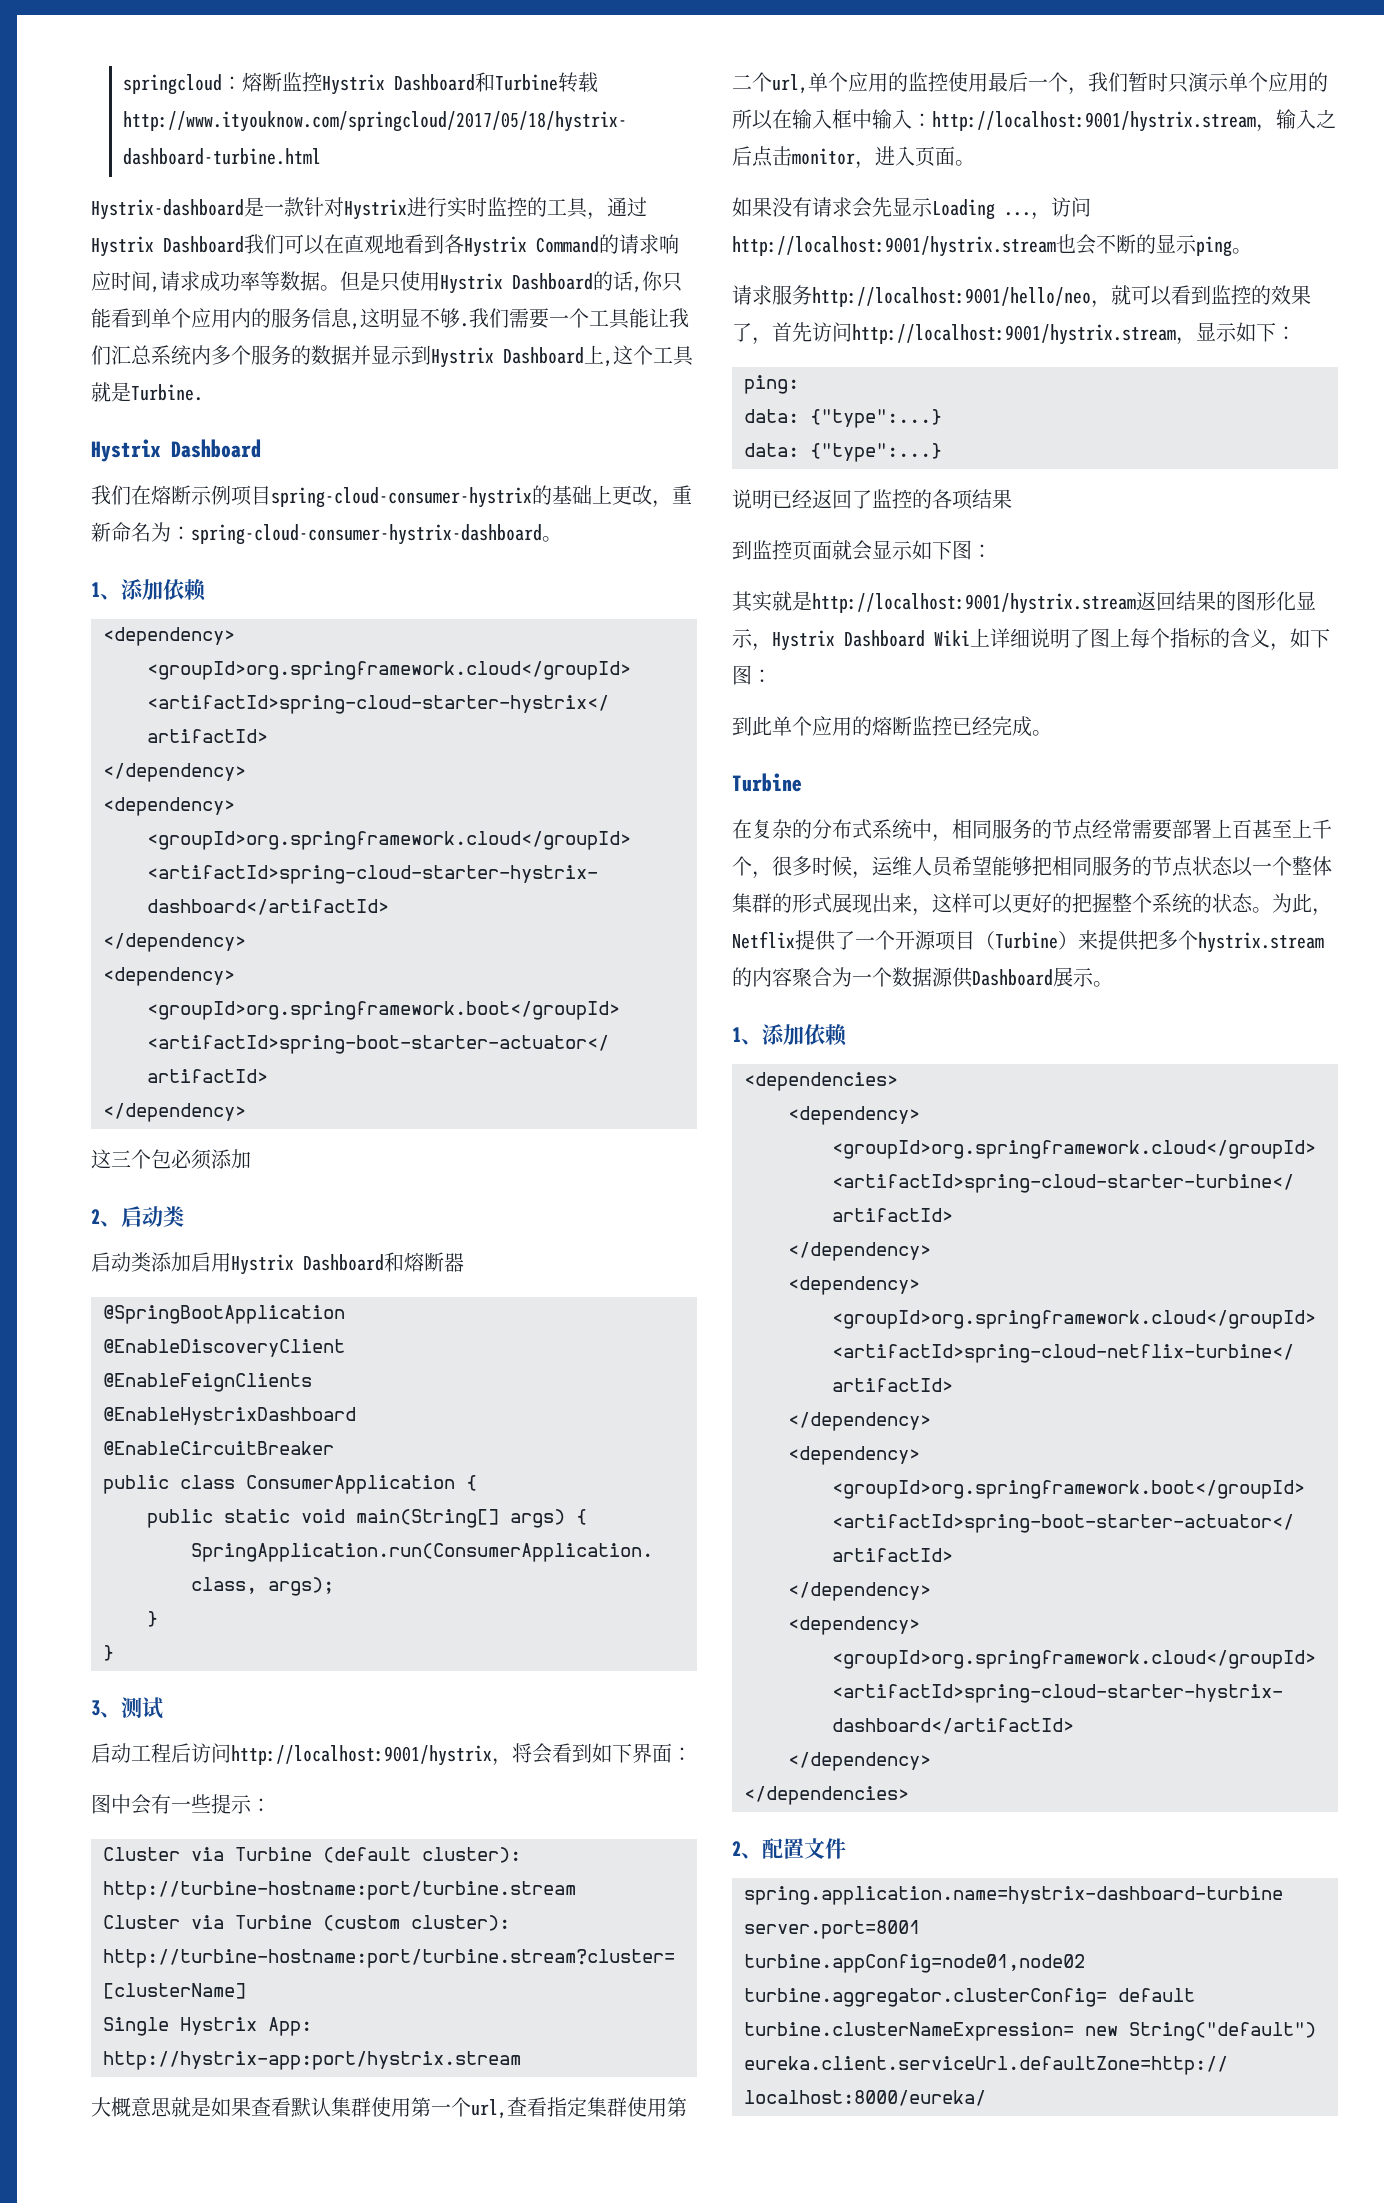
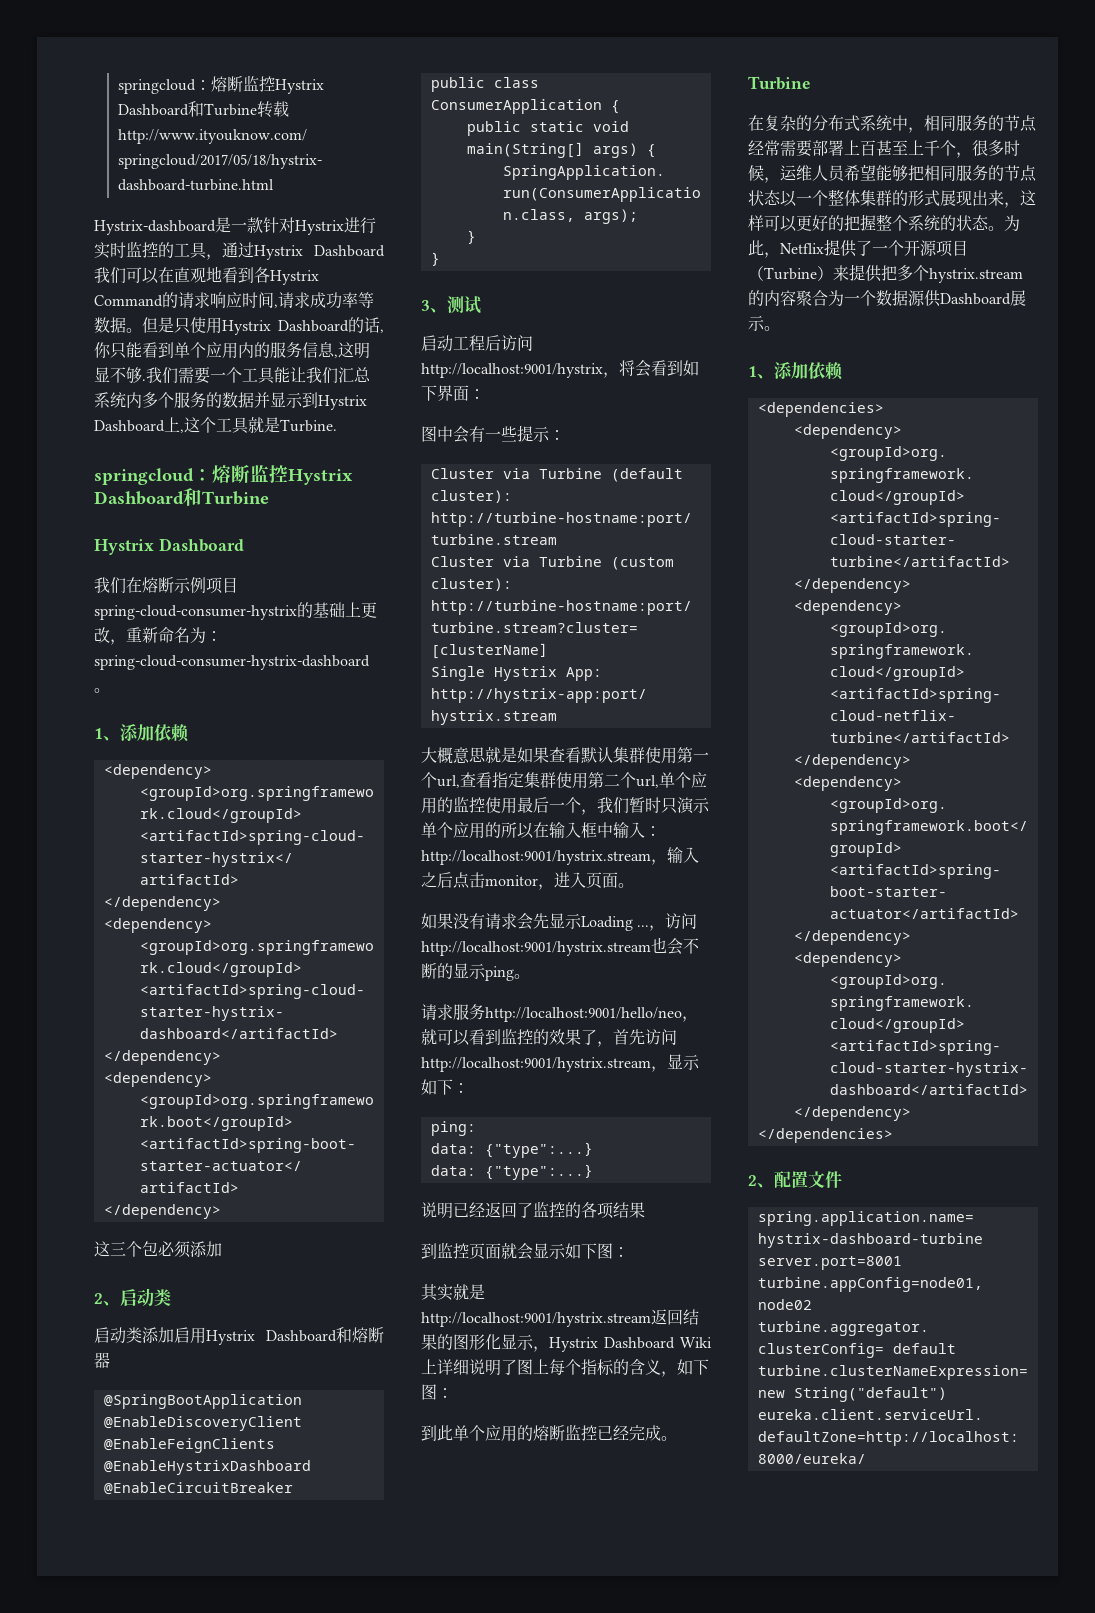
  我们需要一个工具能让我们汇总系统内多个服务的数据并显示到Hystrix Dashboard上,这个工具就是Turbine.
+ springcloud：熔断监控Hystrix Dashboard和Turbine

